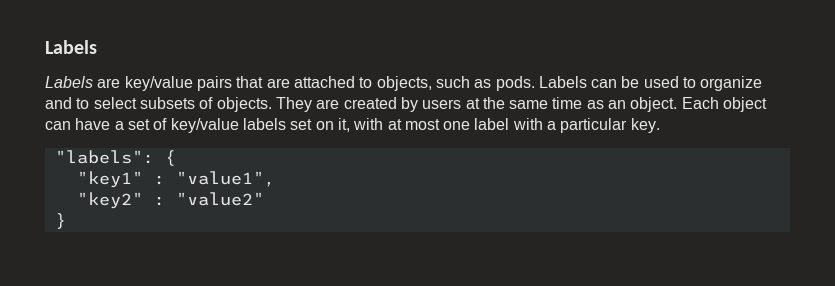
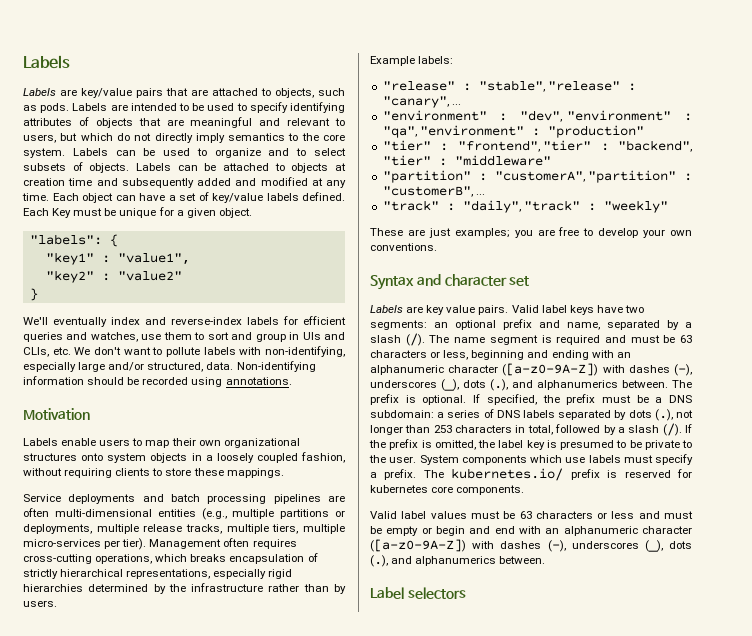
- Labels can be used to organize and to select subsets of objects.
+ Labels are intended to be used to specify identifying attributes of objects that are meaningful and relevant to users, but which do not directly imply semantics to the core system. Labels can be used to organize and to select subsets of objects.
- They are created by users at the same time as an object.
+ Labels can be attached to objects at creation time and subsequently added and modified at any time.
- Each object can have a set of key/value labels set on it, with at most one label with a particular key.
+ Each object can have a set of key/value labels defined. Each Key must be unique for a given object.
+ We'll eventually index and reverse-index labels for efficient queries and watches, use them to sort and group in UIs and CLIs, etc. We don't want to pollute labels with non-identifying, especially large and/or structured, data. Non-identifying information should be recorded using annotations.
+ Motivation
+ Labels enable users to map their own organizational structures onto system objects in a loosely coupled fashion, without requiring clients to store these mappings.
+ Service deployments and batch processing pipelines are often multi-dimensional entities (e.g., multiple partitions or deployments, multiple release tracks, multiple tiers, multiple micro-services per tier). Management often requires cross-cutting operations, which breaks encapsulation of strictly hierarchical representations, especially rigid hierarchies determined by the infrastructure rather than by users.
+ Example labels:
+ "release" : "stable", "release" : "canary", ...
+ "environment" : "dev", "environment" : "qa", "environment" : "production"
+ "tier" : "frontend", "tier" : "backend", "tier" : "middleware"
+ "partition" : "customerA", "partition" : "customerB", ...
+ "track" : "daily", "track" : "weekly"
+ These are just examples; you are free to develop your own conventions.
+ Syntax and character set
+ Labels are key value pairs. Valid label keys have two segments: an optional prefix and name, separated by a slash (/). The name segment is required and must be 63 characters or less, beginning and ending with an alphanumeric character ([a-z0-9A-Z]) with dashes (-), underscores (_), dots (.), and alphanumerics between. The prefix is optional. If specified, the prefix must be a DNS subdomain: a series of DNS labels separated by dots (.), not longer than 253 characters in total, followed by a slash (/). If the prefix is omitted, the label key is presumed to be private to the user. System components which use labels must specify a prefix. The kubernetes.io/ prefix is reserved for kubernetes core components.
+ Valid label values must be 63 characters or less and must be empty or begin and end with an alphanumeric character ([a-z0-9A-Z]) with dashes (-), underscores (_), dots (.), and alphanumerics between.
+ Label selectors

